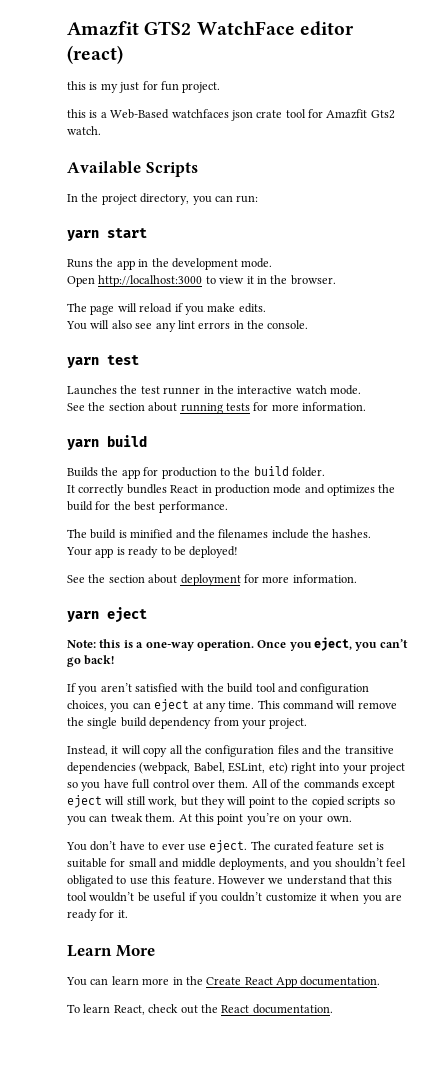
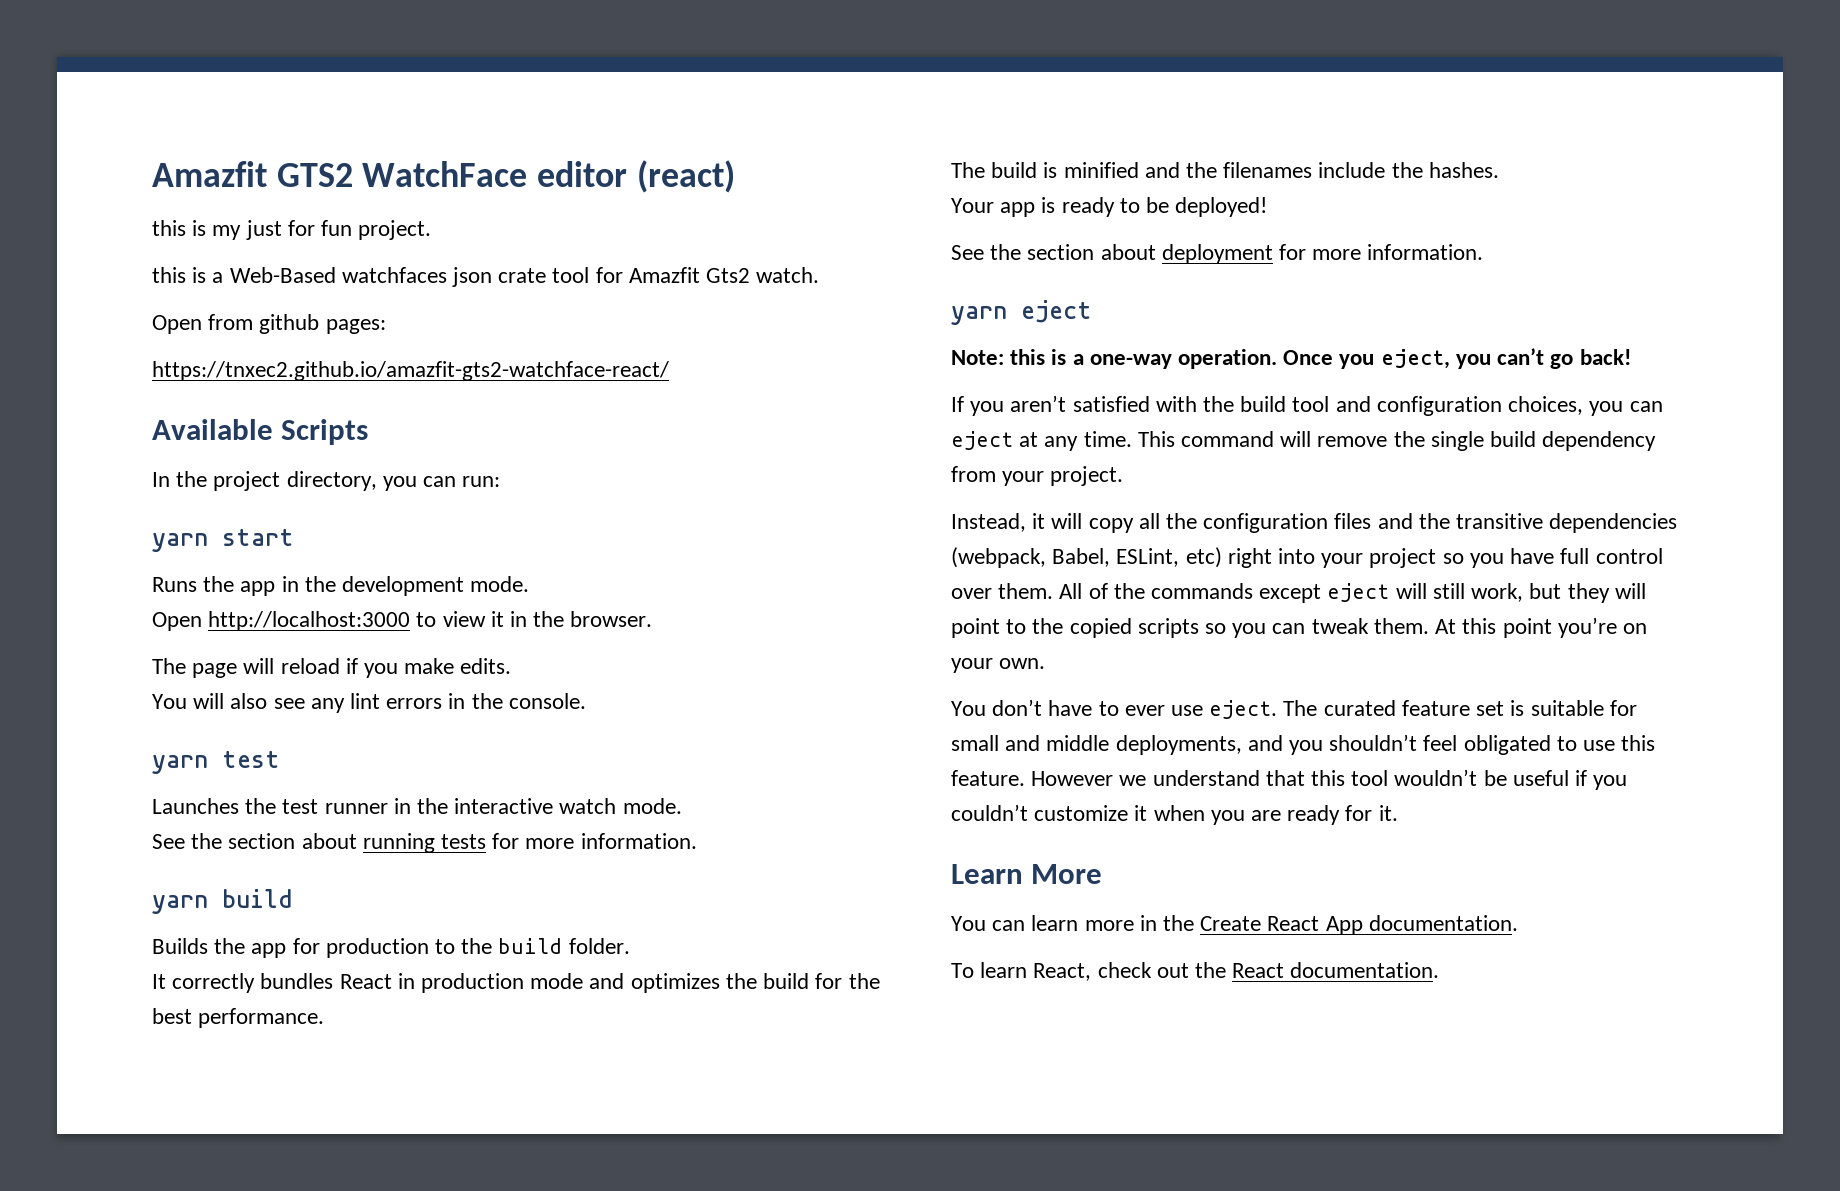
+ Open from github pages:
+ https://tnxec2.github.io/amazfit-gts2-watchface-react/

